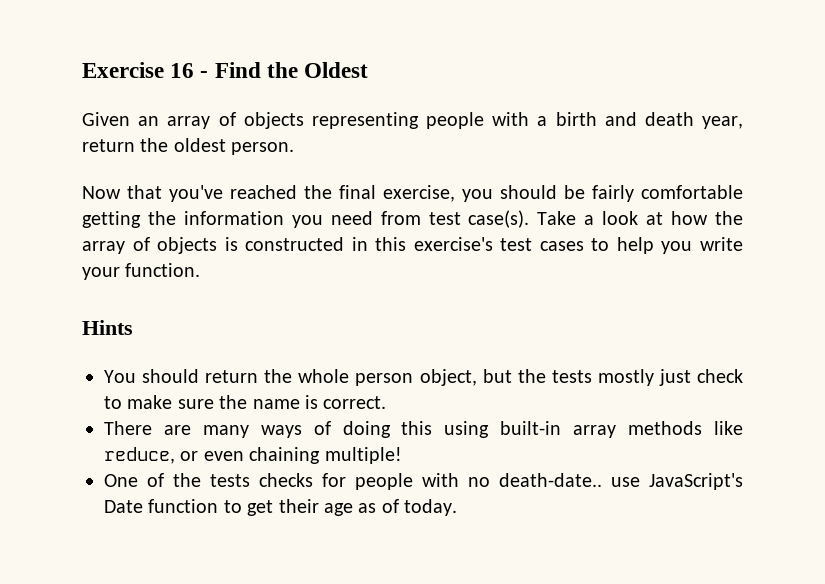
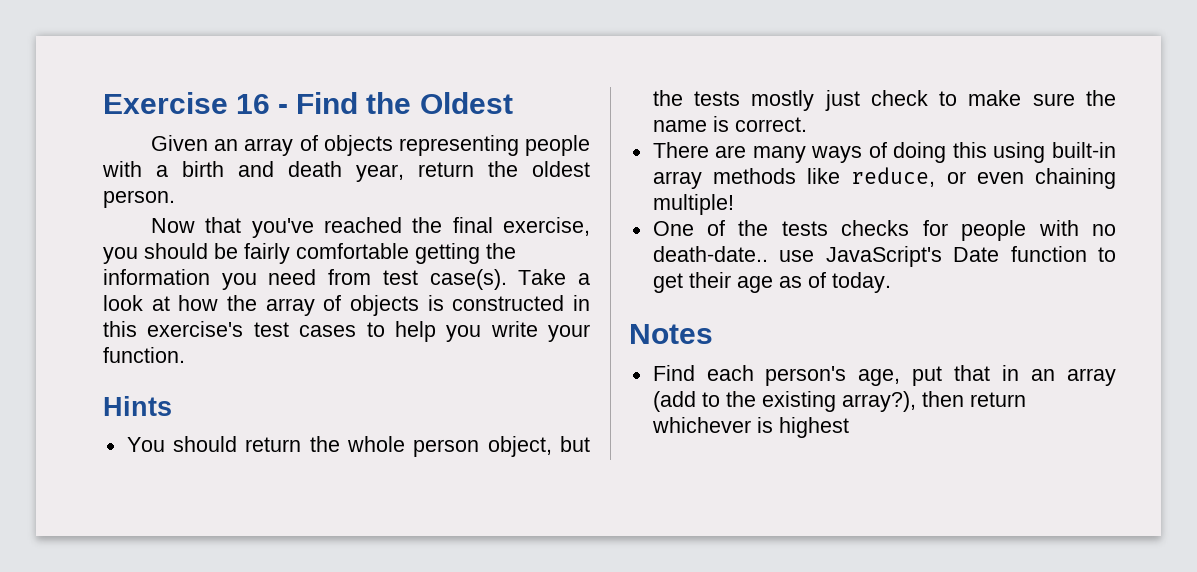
+ Notes
+ Find each person's age, put that in an array (add to the existing array?), then return whichever is highest

